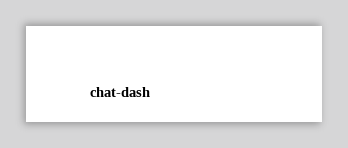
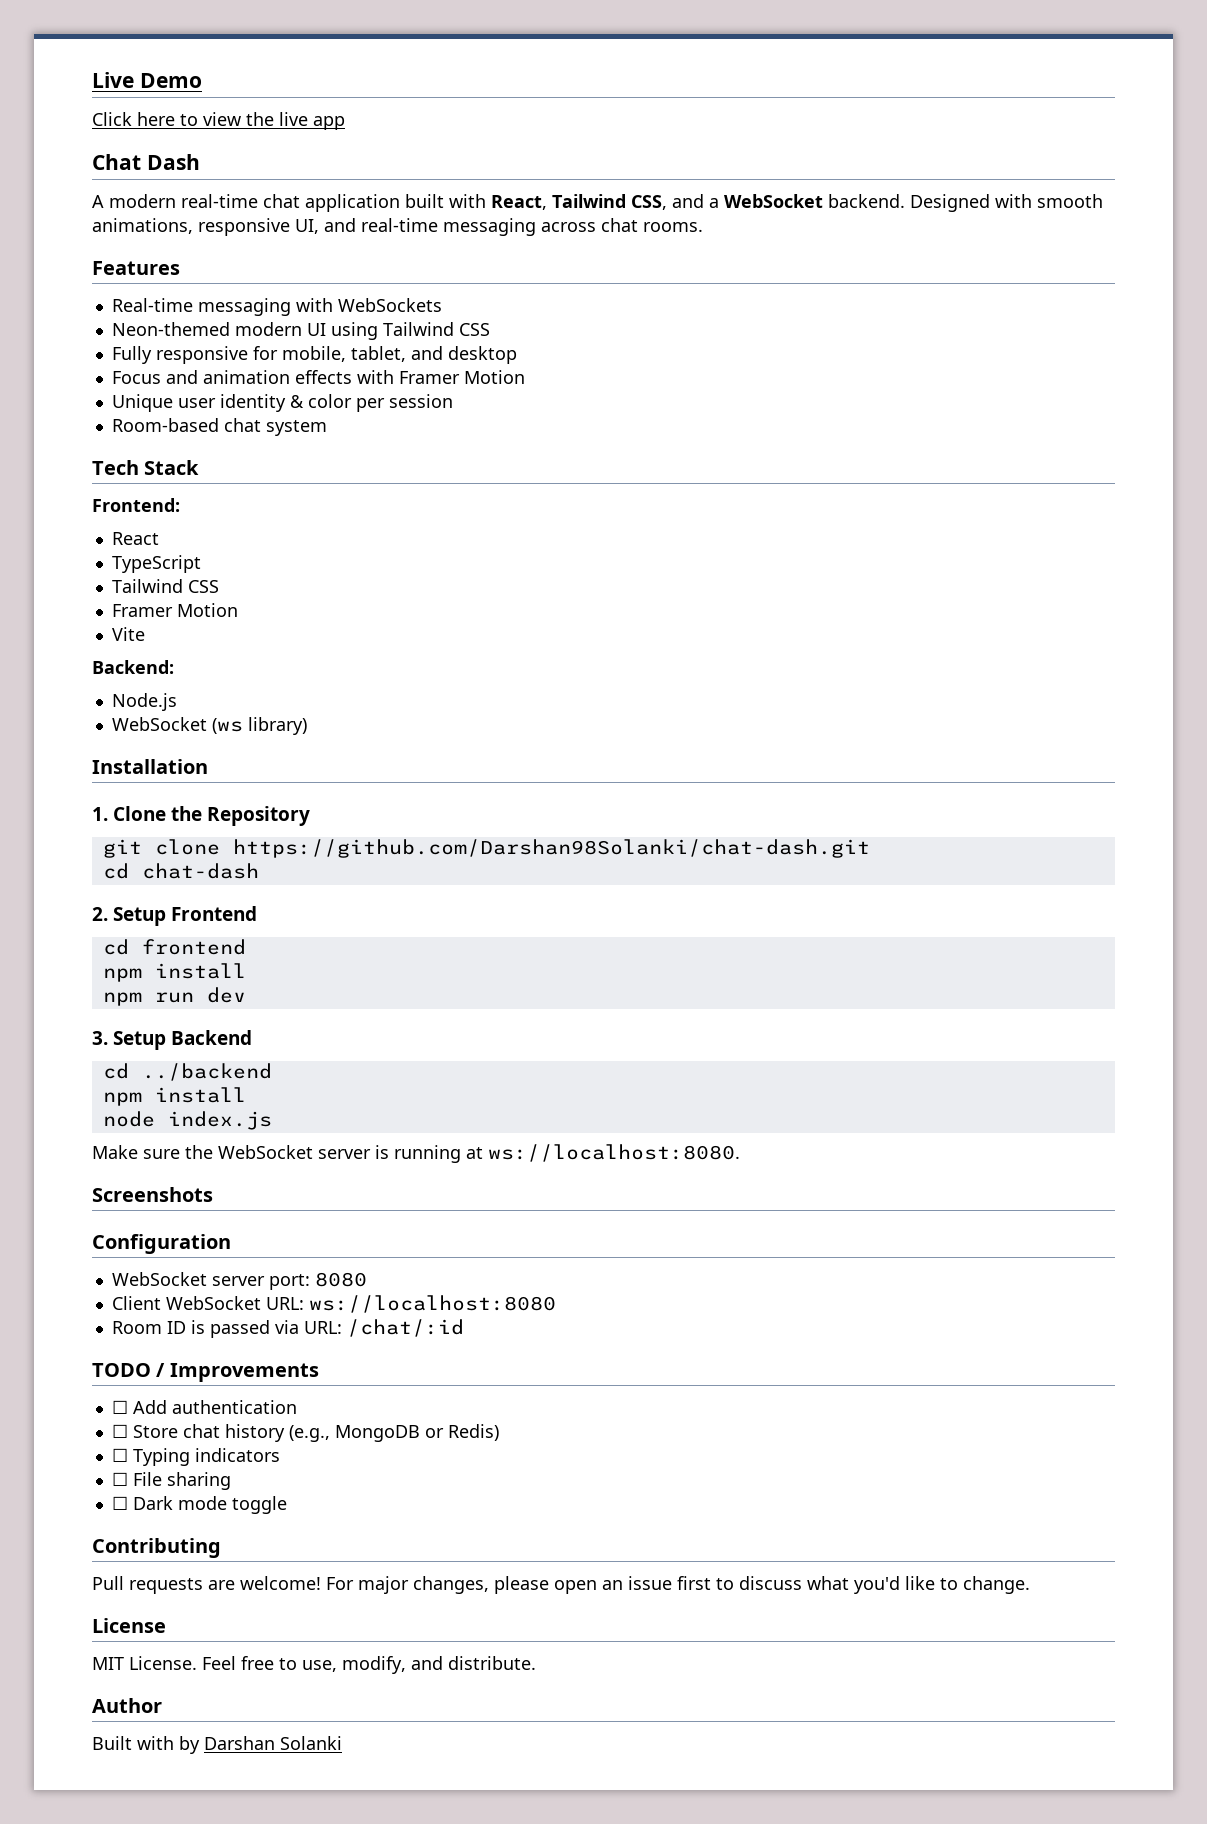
- chat-dash
+ Live Demo
+ Click here to view the live app
+ Chat Dash
+ A modern real-time chat application built with React, Tailwind CSS, and a WebSocket backend. Designed with smooth animations, responsive UI, and real-time messaging across chat rooms.
+ Features
+ Real-time messaging with WebSockets
+ Neon-themed modern UI using Tailwind CSS
+ Fully responsive for mobile, tablet, and desktop
+ Focus and animation effects with Framer Motion
+ Unique user identity & color per session
+ Room-based chat system
+ Tech Stack
+ Frontend:
+ React
+ TypeScript
+ Tailwind CSS
+ Framer Motion
+ Vite
+ Backend:
+ Node.js
+ WebSocket (ws library)
+ Installation
+ 1. Clone the Repository
+ git clone https://github.com/Darshan98Solanki/chat-dash.git
+ cd chat-dash
+ 2. Setup Frontend
+ cd frontend
+ npm install
+ npm run dev
+ 3. Setup Backend
+ cd ../backend
+ npm install
+ node index.js
+ Make sure the WebSocket server is running at ws://localhost:8080.
+ Screenshots
+ Configuration
+ WebSocket server port: 8080
+ Client WebSocket URL: ws://localhost:8080
+ Room ID is passed via URL: /chat/:id
+ TODO / Improvements
+ ☐ Add authentication
+ ☐ Store chat history (e.g., MongoDB or Redis)
+ ☐ Typing indicators
+ ☐ File sharing
+ ☐ Dark mode toggle
+ Contributing
+ Pull requests are welcome! For major changes, please open an issue first to discuss what you'd like to change.
+ License
+ MIT License. Feel free to use, modify, and distribute.
+ Author
+ Built with by Darshan Solanki

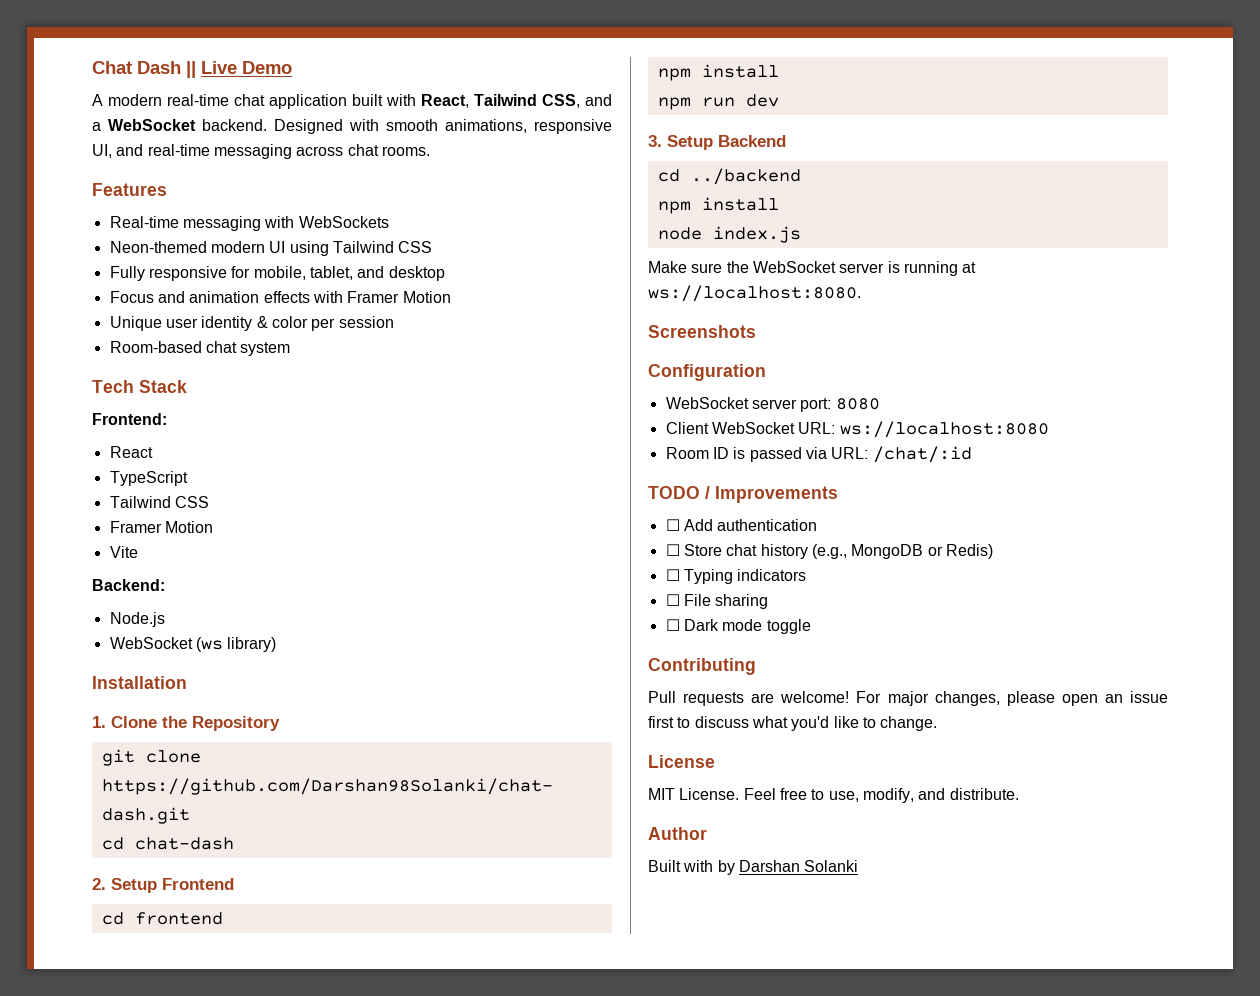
- Live Demo
+ Chat Dash || Live Demo
- Click here to view the live app
- Chat Dash

